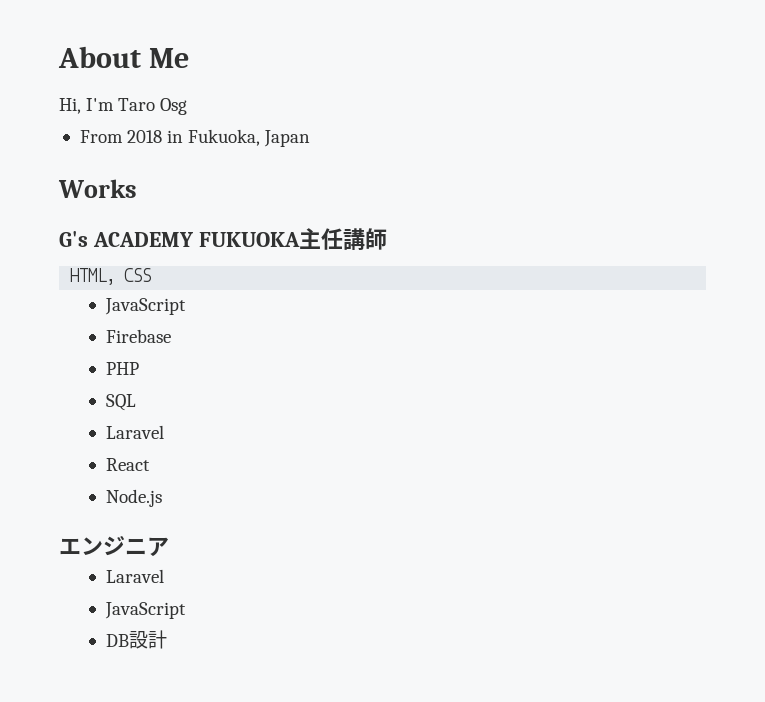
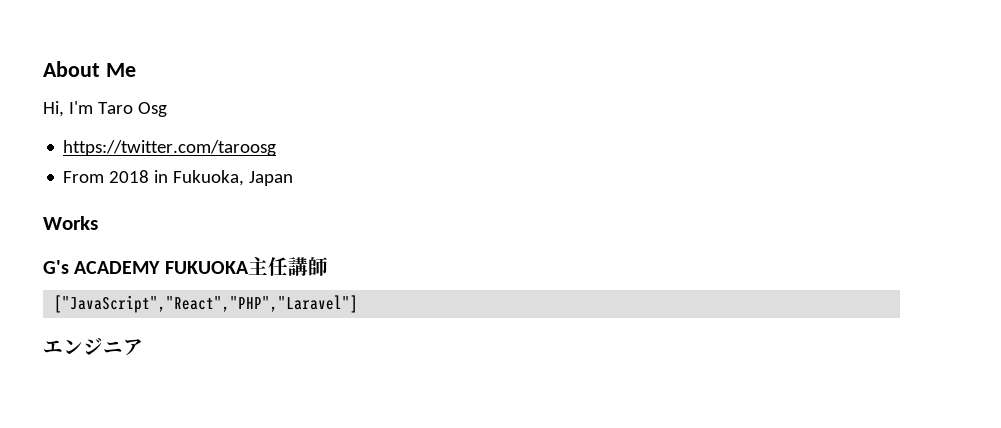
+ https://twitter.com/taroosg
- HTML, CSS
- JavaScript
- Firebase
- PHP
- SQL
- Laravel
- React
- Node.js
+ ["JavaScript","React","PHP","Laravel"]
  エンジニア
- Laravel
- JavaScript
- DB設計

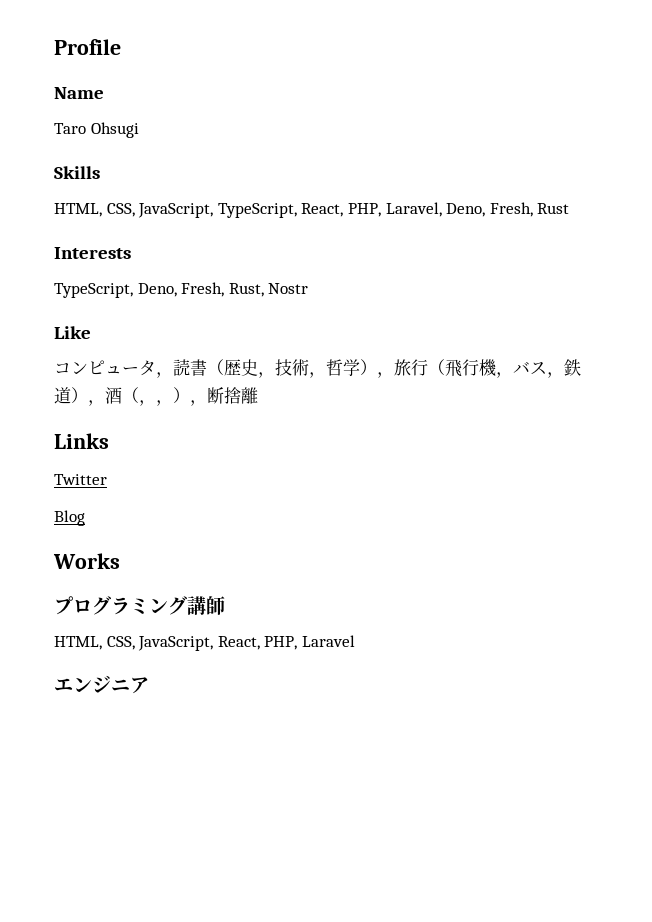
- About Me
- Hi, I'm Taro Osg
- https://twitter.com/taroosg
- From 2018 in Fukuoka, Japan
+ Profile
+ Name
+ Taro Ohsugi
+ Skills
+ HTML, CSS, JavaScript, TypeScript, React, PHP, Laravel, Deno, Fresh, Rust
+ Interests
+ TypeScript, Deno, Fresh, Rust, Nostr
+ Like
+ コンピュータ，読書（歴史，技術，哲学），旅行（飛行機，バス，鉄道），酒（，，），断捨離
+ Links
+ Twitter
+ Blog
  Works
- G's ACADEMY FUKUOKA主任講師
- ["JavaScript","React","PHP","Laravel"]
+ プログラミング講師
+ HTML, CSS, JavaScript, React, PHP, Laravel

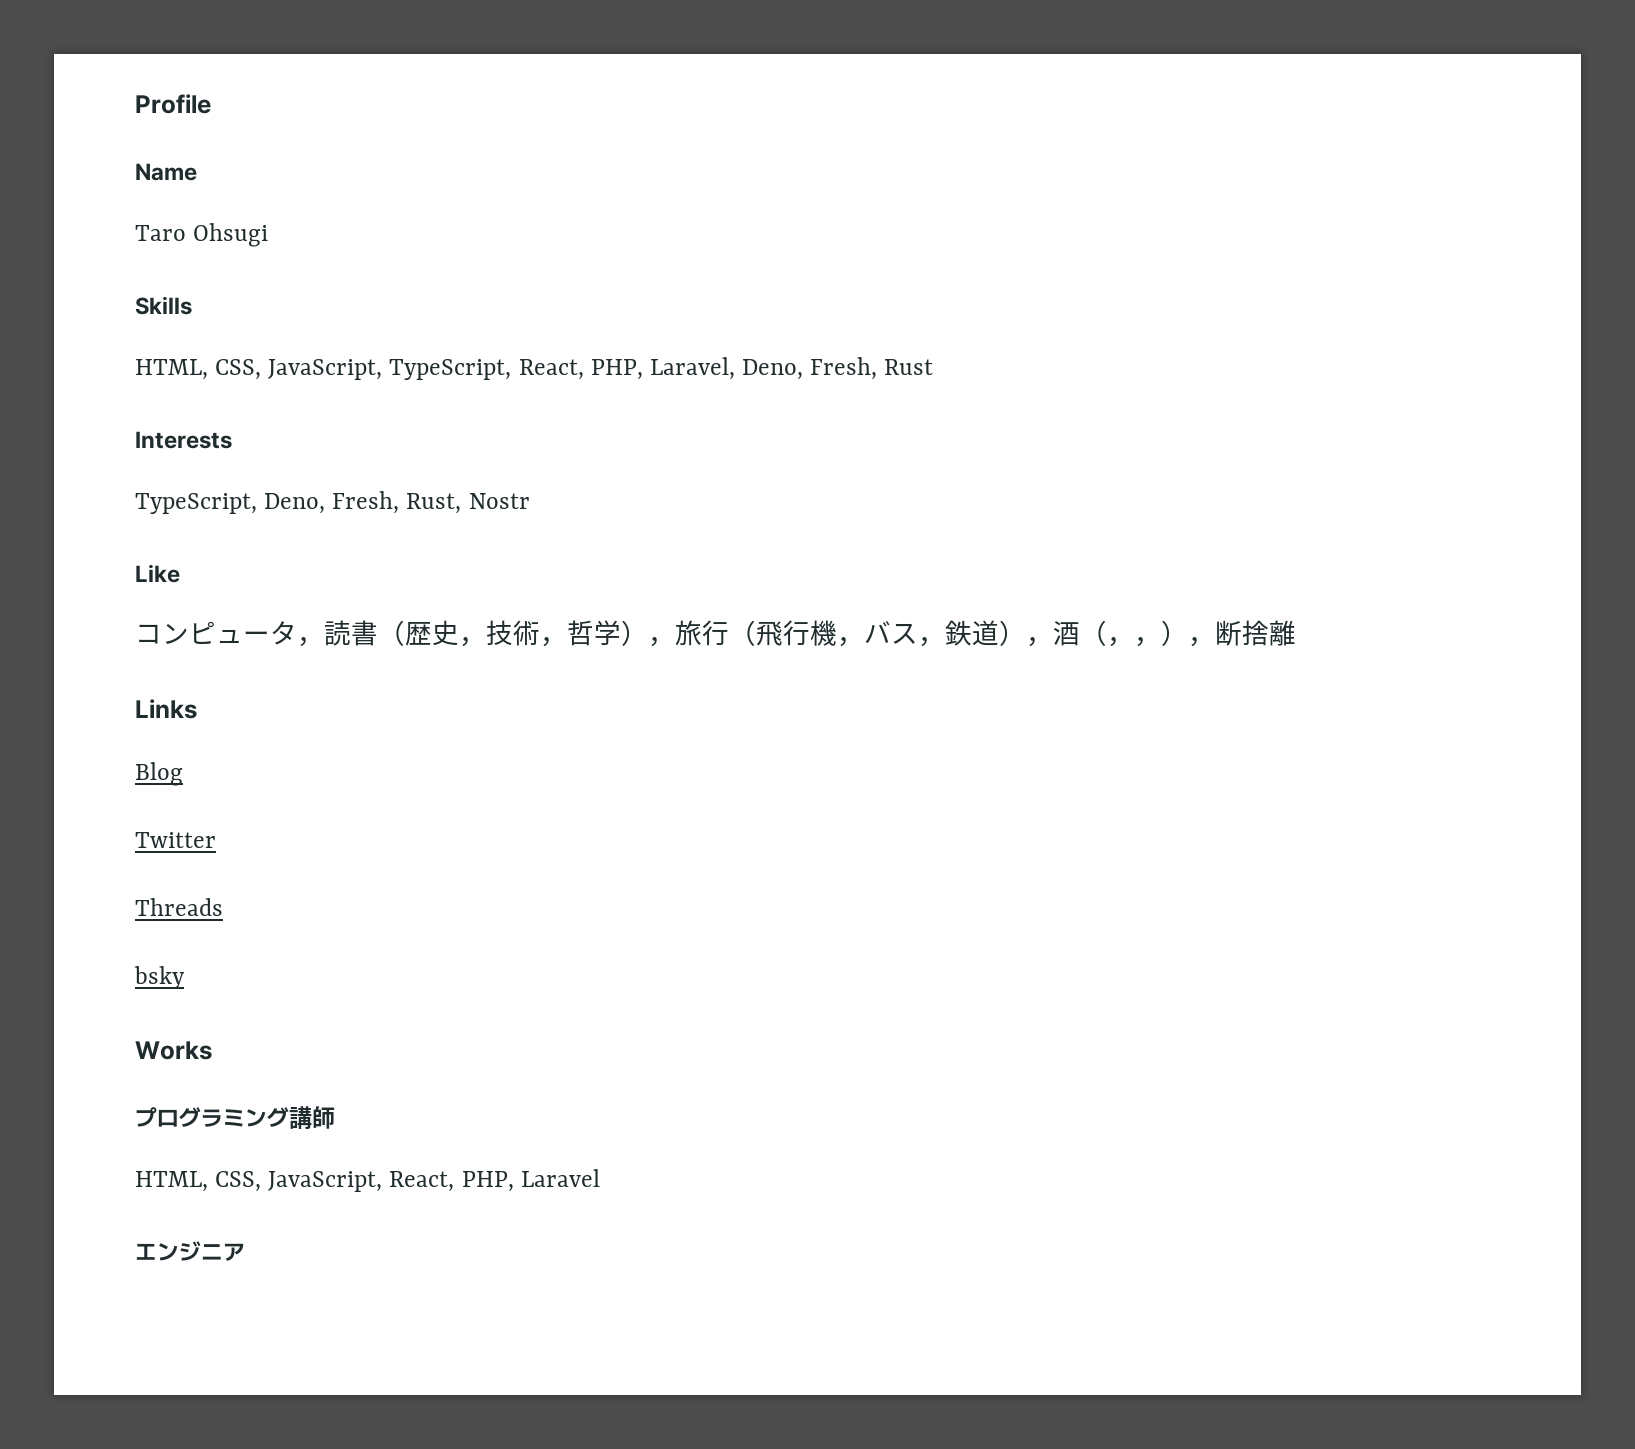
+ Blog
- Blog
+ Threads
+ bsky

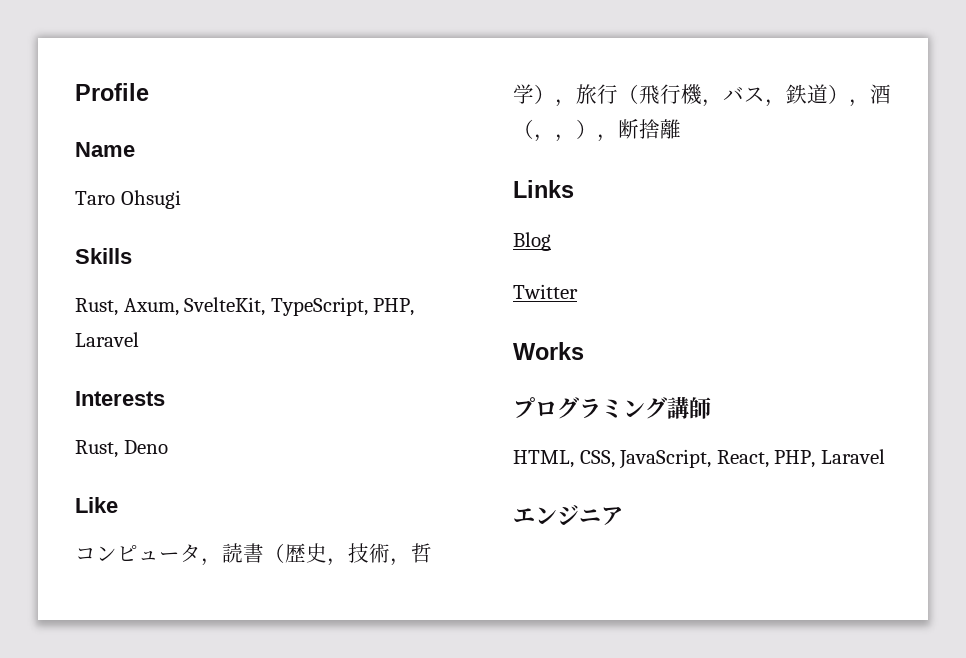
- HTML, CSS, JavaScript, TypeScript, React, PHP, Laravel, Deno, Fresh, Rust
+ Rust, Axum, SvelteKit, TypeScript, PHP, Laravel
  Interests
- TypeScript, Deno, Fresh, Rust, Nostr
+ Rust, Deno
- Threads
- bsky

